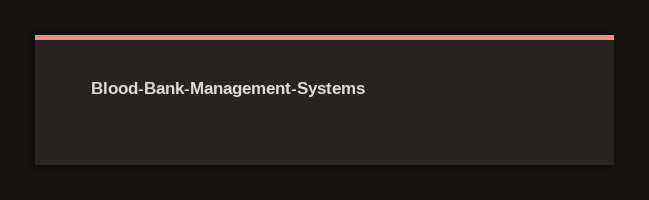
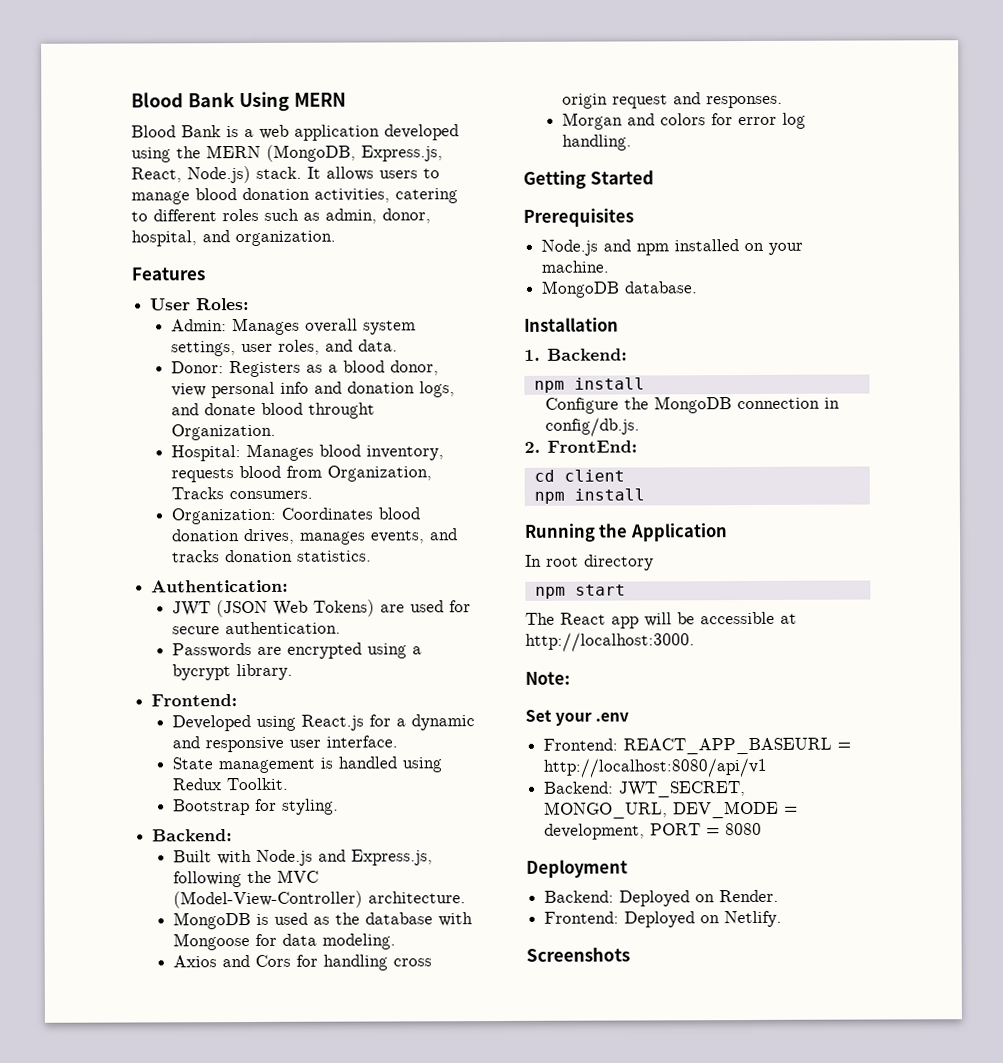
- Blood-Bank-Management-Systems
+ Blood Bank Using MERN
+ Blood Bank is a web application developed using the MERN (MongoDB, Express.js, React, Node.js) stack. It allows users to manage blood donation activities, catering to different roles such as admin, donor, hospital, and organization.
+ Features
+ User Roles:
+ Admin: Manages overall system settings, user roles, and data.
+ Donor: Registers as a blood donor, view personal info and donation logs, and donate blood throught Organization.
+ Hospital: Manages blood inventory, requests blood from Organization, Tracks consumers.
+ Organization: Coordinates blood donation drives, manages events, and tracks donation statistics.
+ Authentication:
+ JWT (JSON Web Tokens) are used for secure authentication.
+ Passwords are encrypted using a bycrypt library.
+ Frontend:
+ Developed using React.js for a dynamic and responsive user interface.
+ State management is handled using Redux Toolkit.
+ Bootstrap for styling.
+ Backend:
+ Built with Node.js and Express.js, following the MVC (Model-View-Controller) architecture.
+ MongoDB is used as the database with Mongoose for data modeling.
+ Axios and Cors for handling cross origin request and responses.
+ Morgan and colors for error log handling.
+ Getting Started
+ Prerequisites
+ Node.js and npm installed on your machine.
+ MongoDB database.
+ Installation
+ 1. Backend:
+ npm install
+ Configure the MongoDB connection in config/db.js.
+ 2. FrontEnd:
+ cd client
+ npm install
+ Running the Application
+ In root directory
+ npm start
+ The React app will be accessible at http://localhost:3000.
+ Note:
+ Set your .env
+ Frontend: REACT_APP_BASEURL = http://localhost:8080/api/v1
+ Backend: JWT_SECRET, MONGO_URL, DEV_MODE = development, PORT = 8080
+ Deployment
+ Backend: Deployed on Render.
+ Frontend: Deployed on Netlify.
+ Screenshots

